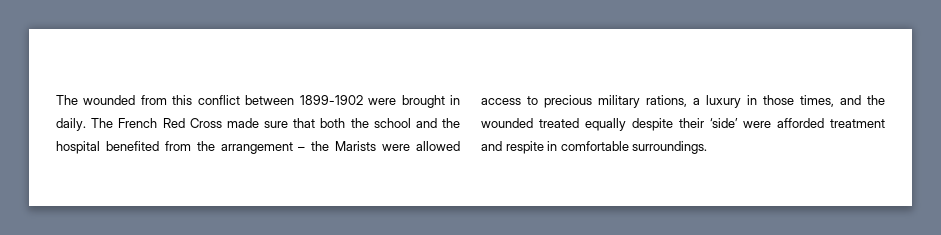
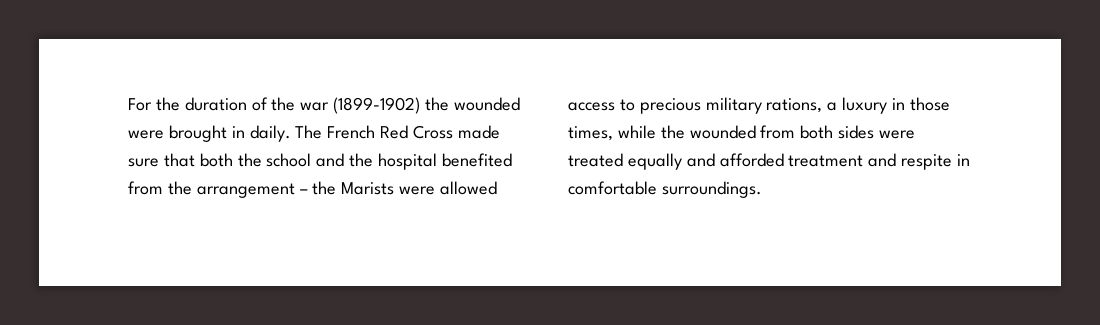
- The wounded from this conflict between 1899-1902 were brought in daily.
+ For the duration of the war (1899-1902) the wounded were brought in daily.
- The French Red Cross made sure that both the school and the hospital benefited from the arrangement – the Marists were allowed access to precious military rations, a luxury in those times, and the wounded treated equally despite their ‘side’ were afforded treatment and respite in comfortable surroundings.
+ The French Red Cross made sure that both the school and the hospital benefited from the arrangement – the Marists were allowed access to precious military rations, a luxury in those times, while the wounded from both sides were treated equally and afforded treatment and respite in comfortable surroundings.

